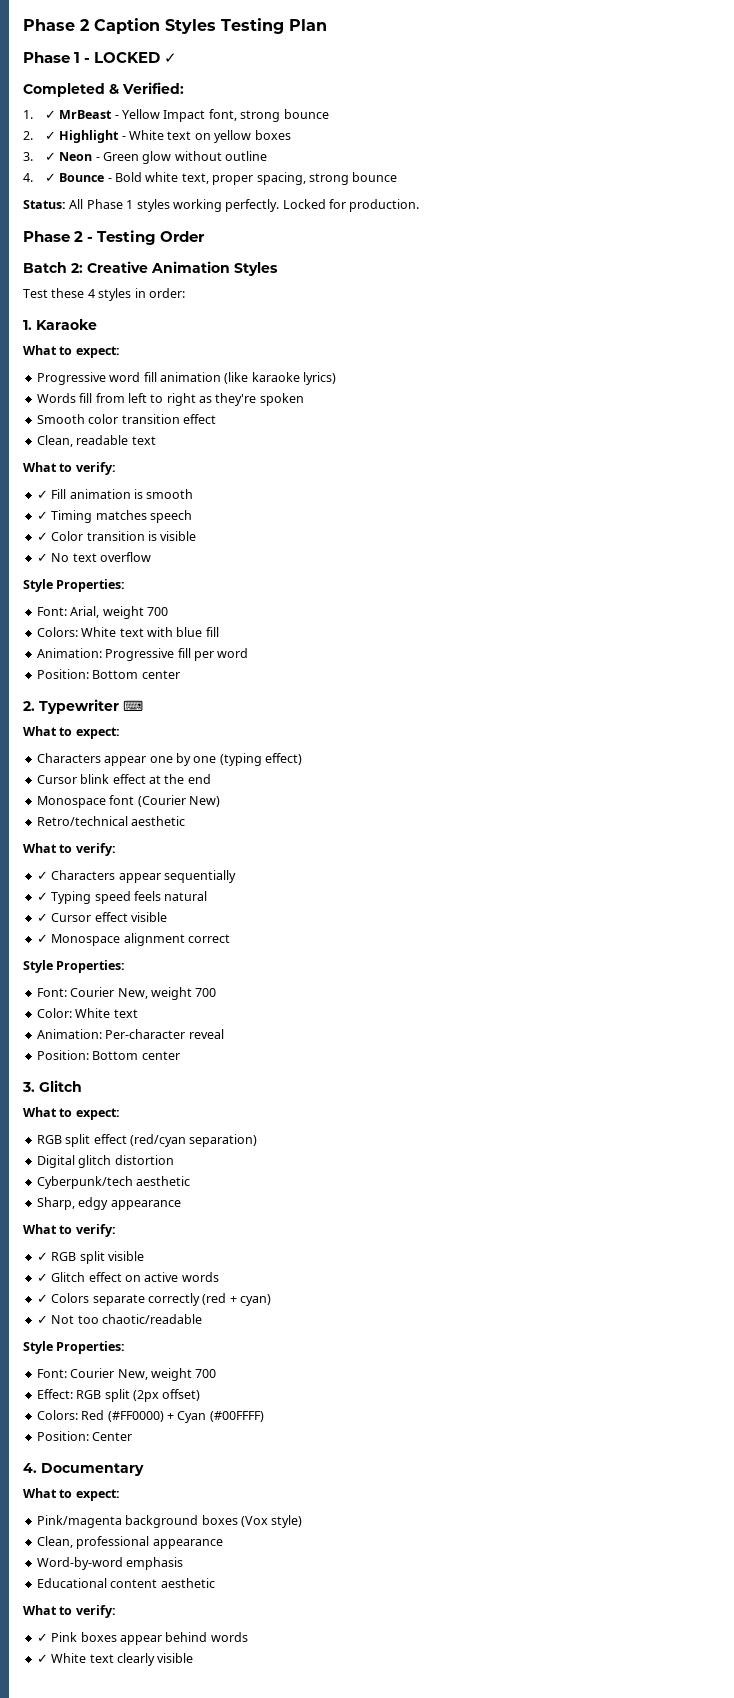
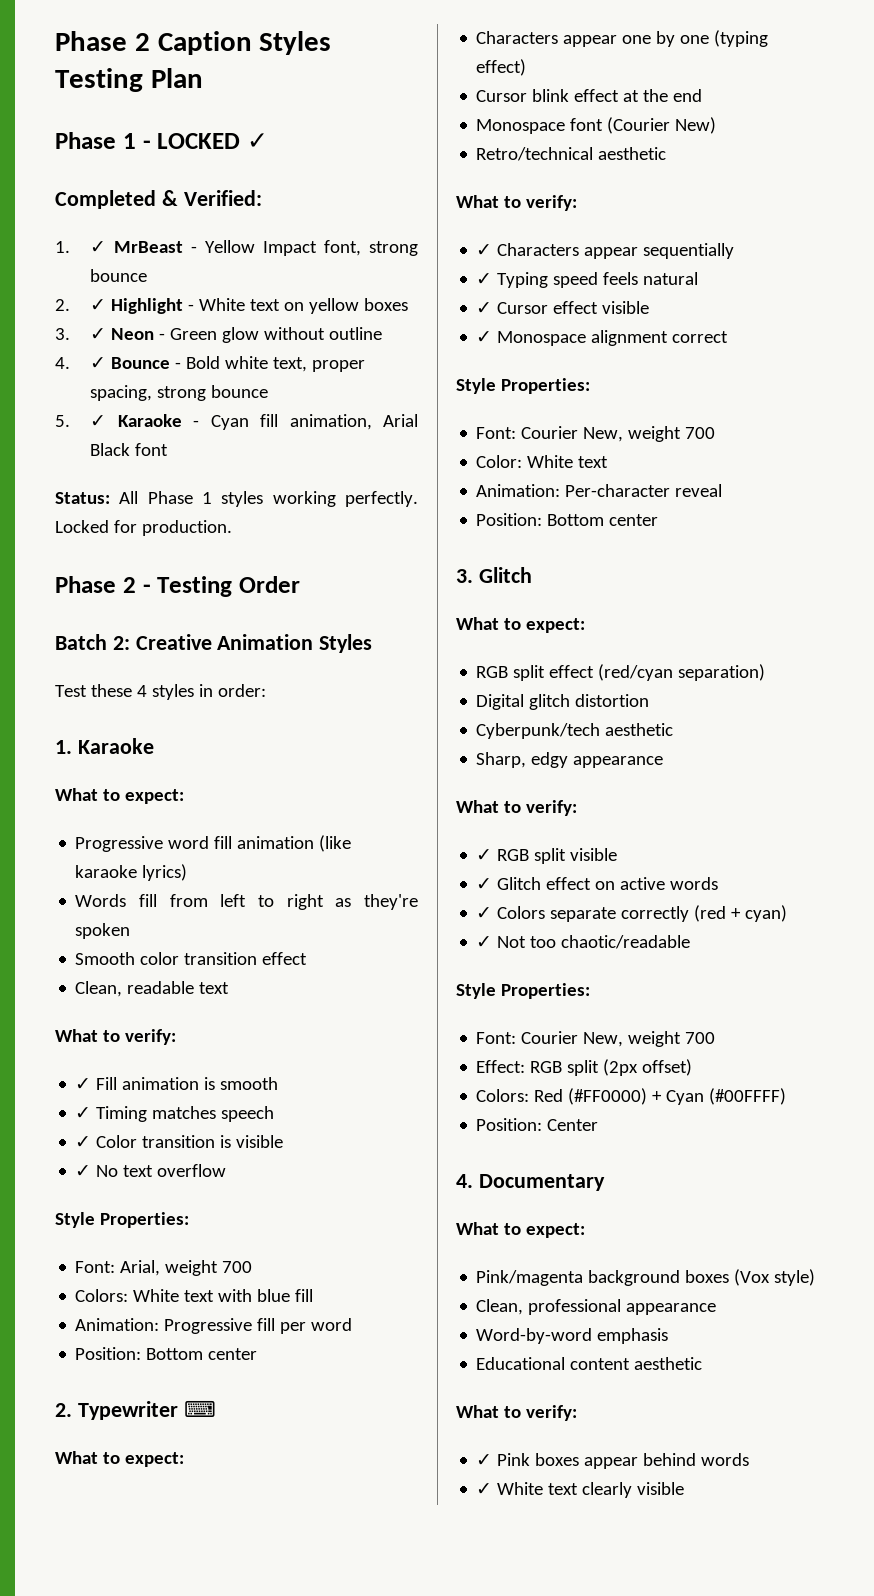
+ 5. ✓ Karaoke - Cyan fill animation, Arial Black font

